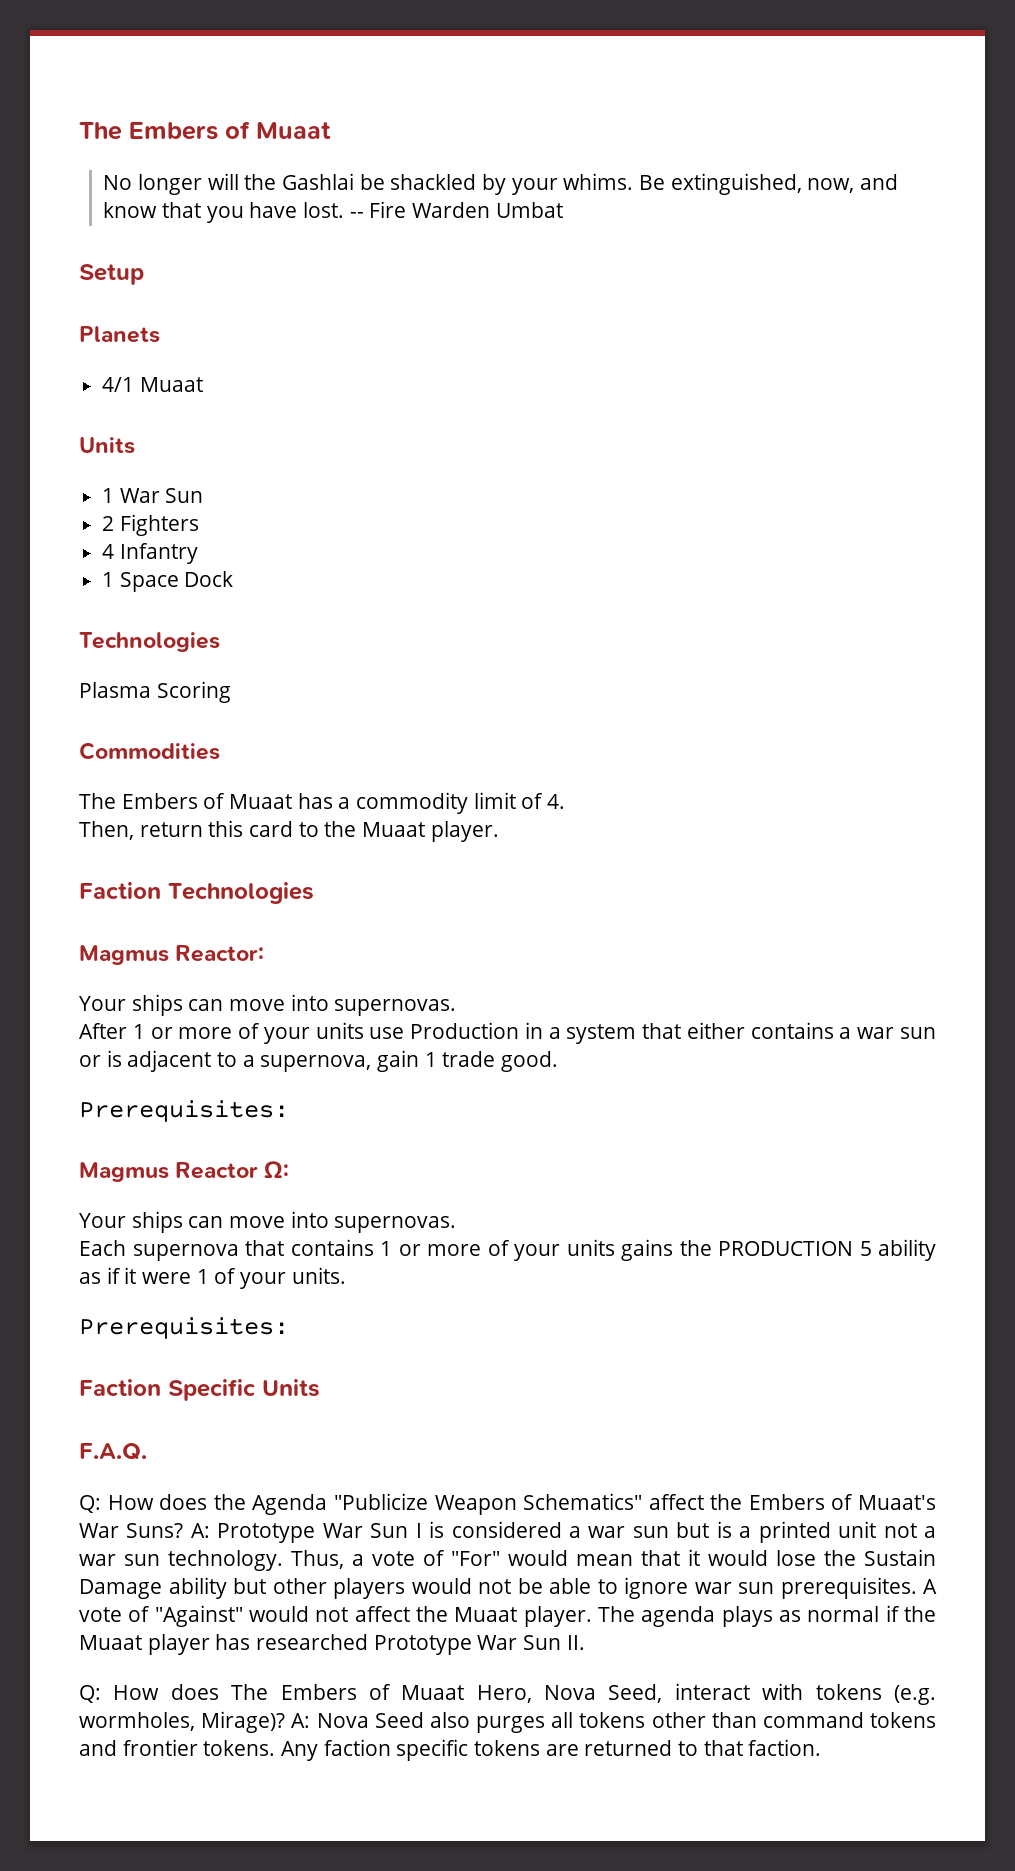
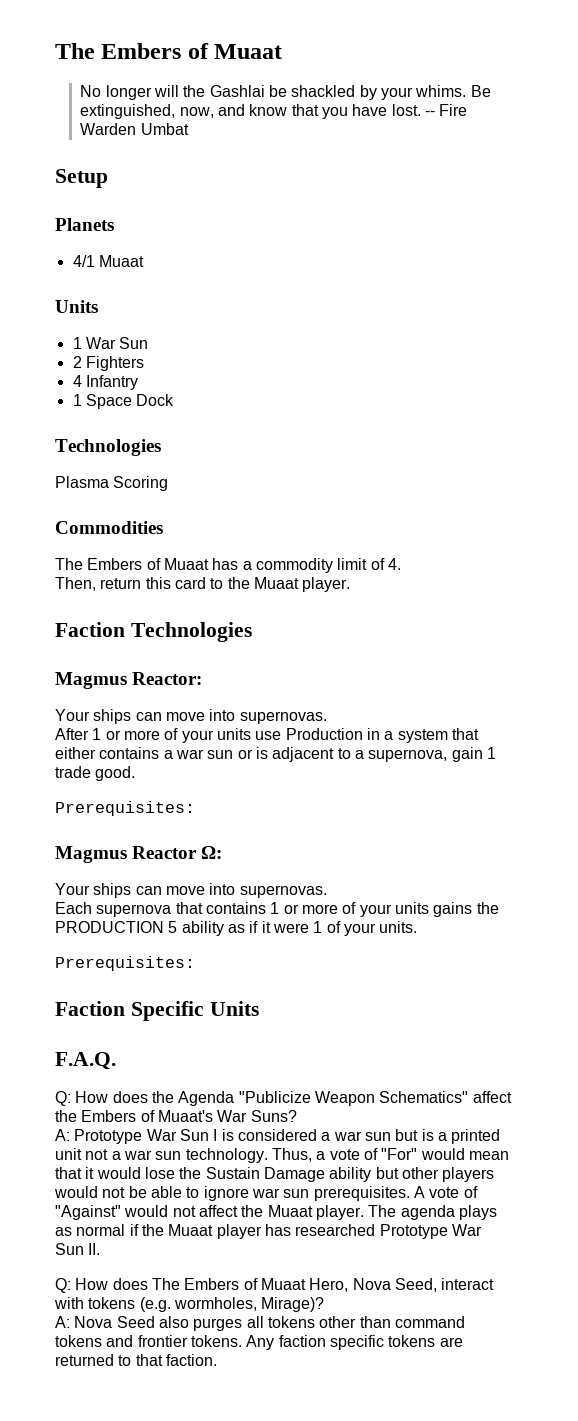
- Q: How does the Agenda "Publicize Weapon Schematics" affect the Embers of Muaat's War Suns? A: Prototype War Sun I is considered a war sun but is a printed unit not a war sun technology.
+ Q: How does the Agenda "Publicize Weapon Schematics" affect the Embers of Muaat's War Suns?
+ A: Prototype War Sun I is considered a war sun but is a printed unit not a war sun technology.
- Q: How does The Embers of Muaat Hero, Nova Seed, interact with tokens (e.g. wormholes, Mirage)? A: Nova Seed also purges all tokens other than command tokens and frontier tokens.
+ Q: How does The Embers of Muaat Hero, Nova Seed, interact with tokens (e.g. wormholes, Mirage)?
+ A: Nova Seed also purges all tokens other than command tokens and frontier tokens.

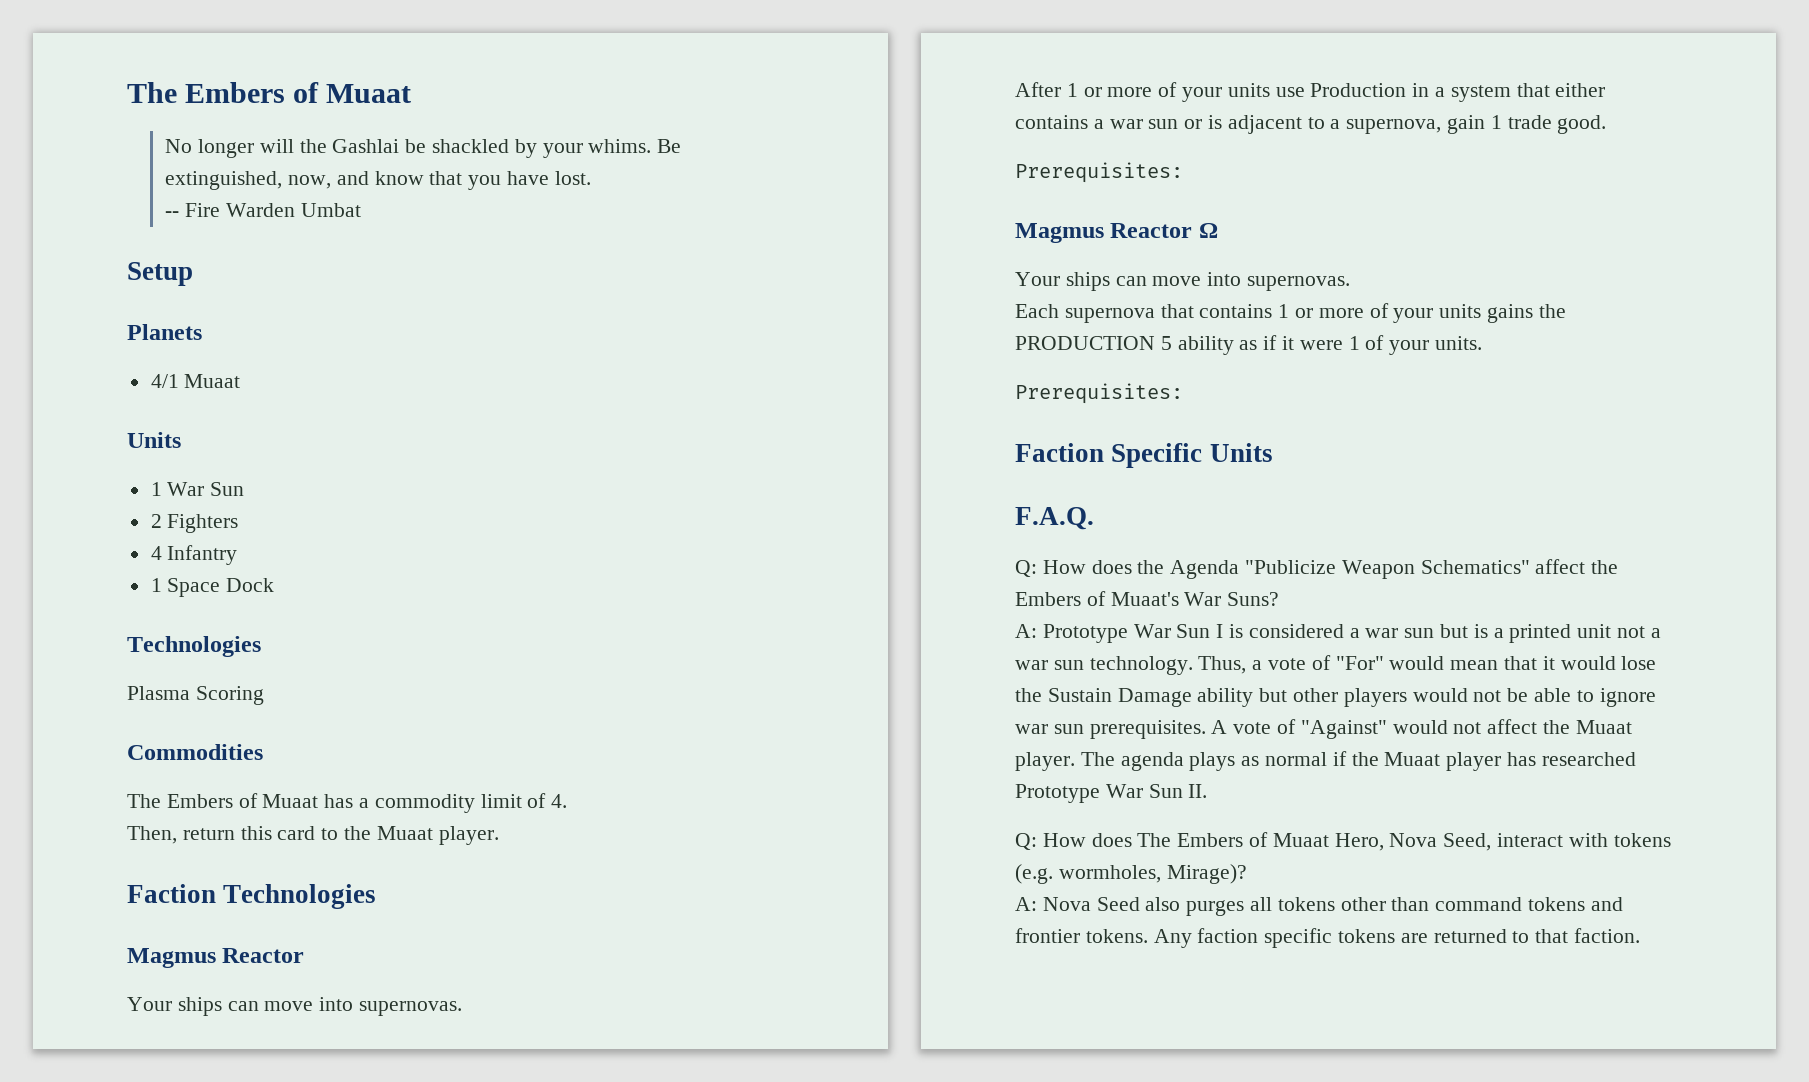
- Be extinguished, now, and know that you have lost. -- Fire Warden Umbat
+ Be extinguished, now, and know that you have lost.
+ -- Fire Warden Umbat
  Faction Technologies
- Magmus Reactor:
+ Magmus Reactor
- Magmus Reactor Ω:
+ Magmus Reactor Ω

